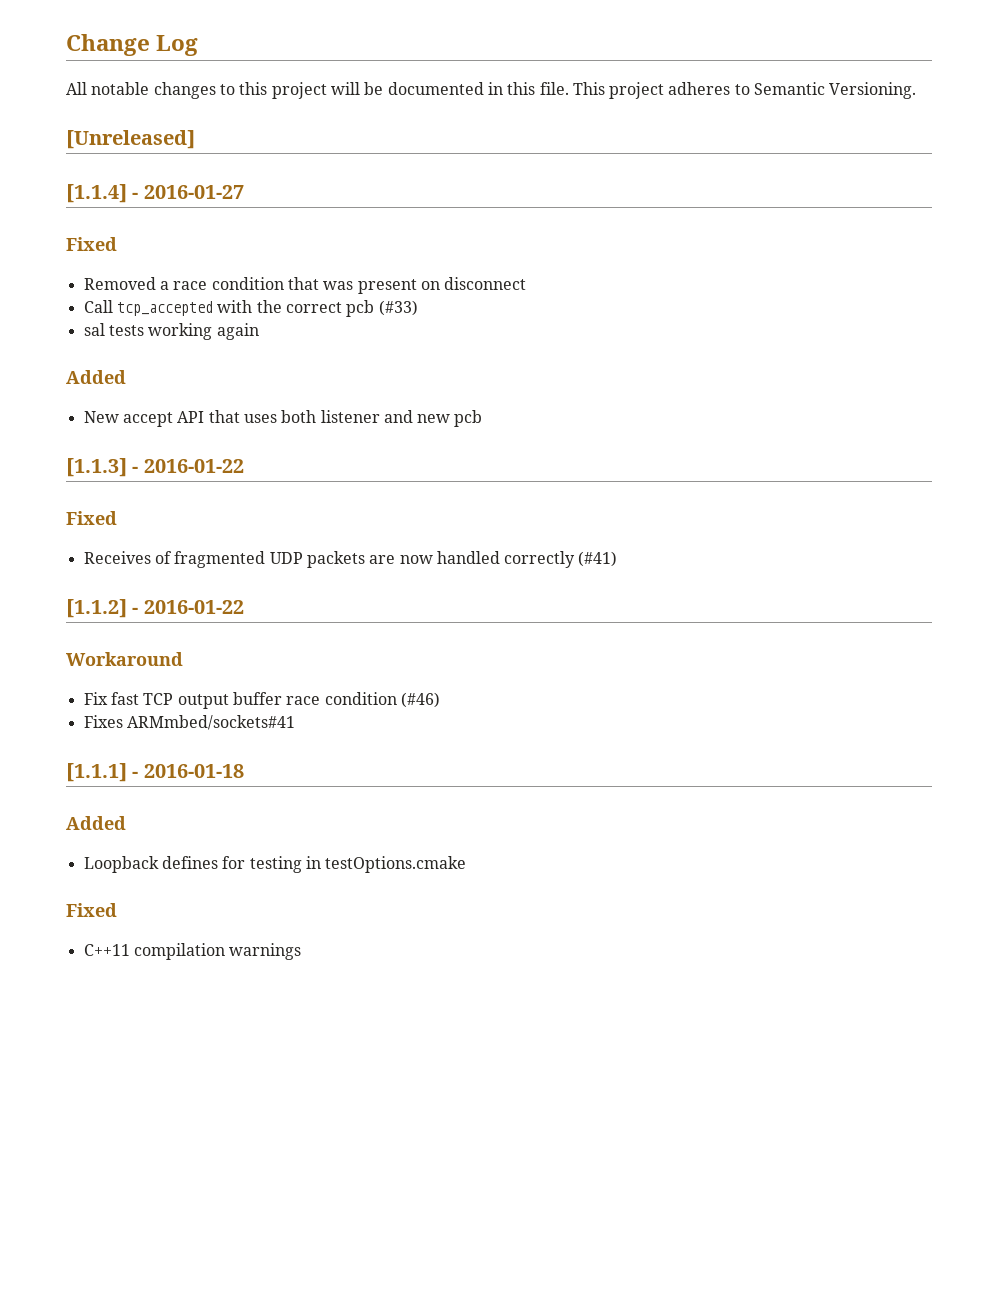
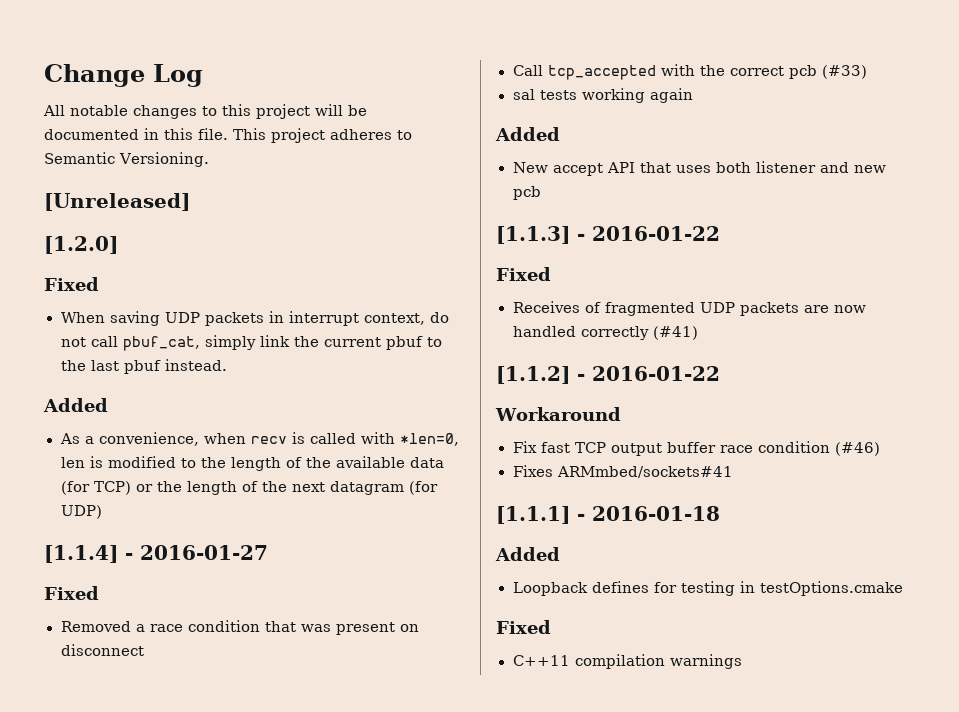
+ [1.2.0]
+ Fixed
+ When saving UDP packets in interrupt context, do not call pbuf_cat, simply link the current pbuf to the last pbuf instead.
+ Added
+ As a convenience, when recv is called with *len=0, len is modified to the length of the available data (for TCP) or the length of the next datagram (for UDP)

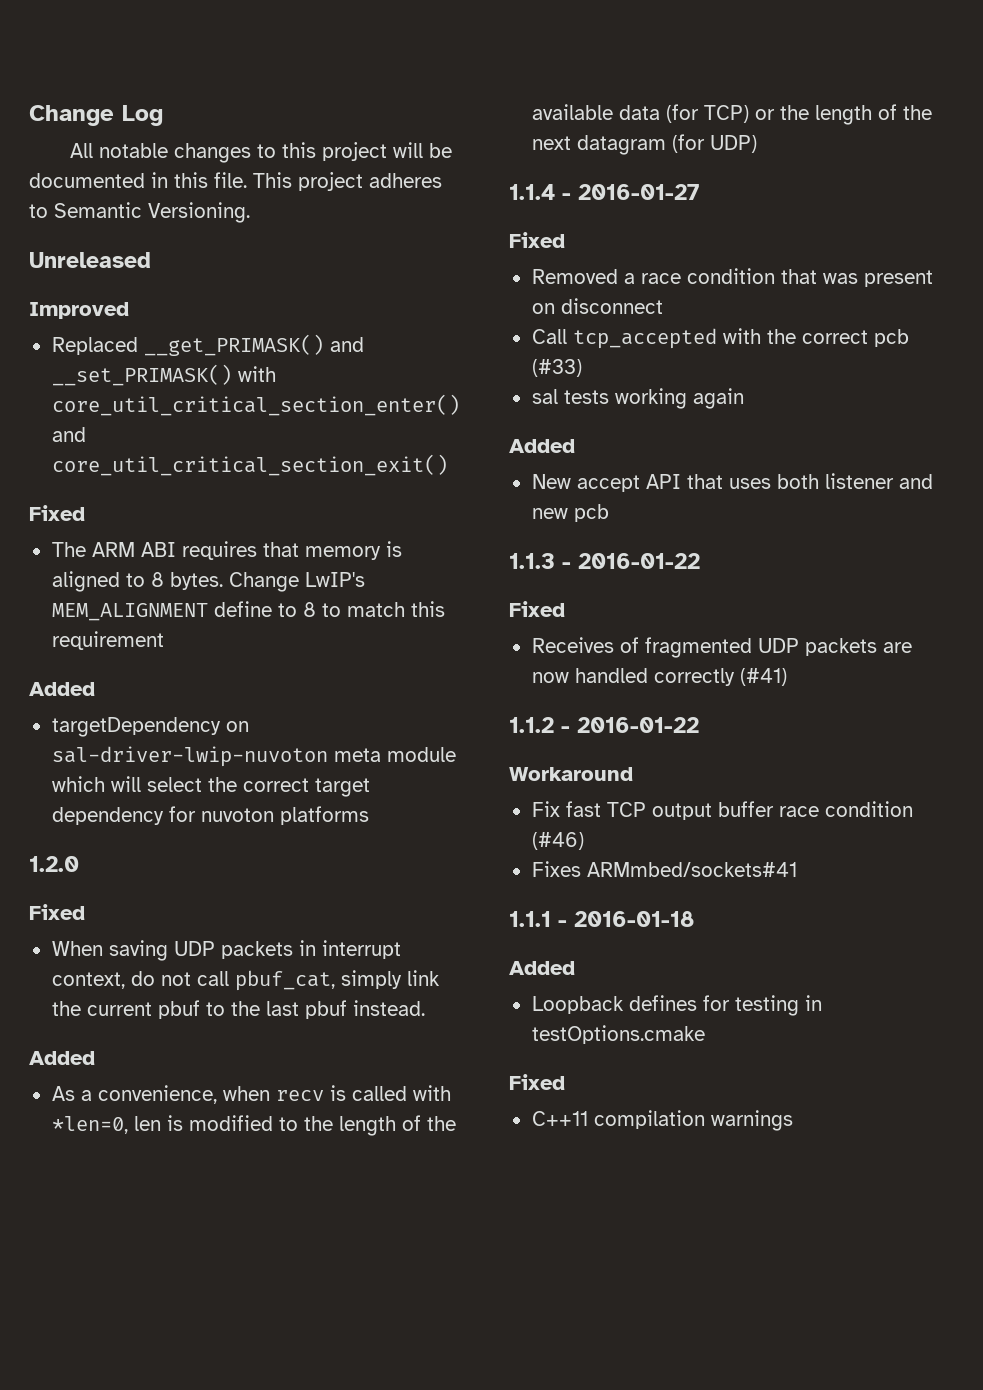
- [Unreleased]
- [1.2.0]
+ Unreleased
+ Improved
+ Replaced __get_PRIMASK() and __set_PRIMASK() with core_util_critical_section_enter() and core_util_critical_section_exit()
+ Fixed
+ The ARM ABI requires that memory is aligned to 8 bytes. Change LwIP's MEM_ALIGNMENT define to 8 to match this requirement
+ Added
+ targetDependency on sal-driver-lwip-nuvoton meta module which will select the correct target dependency for nuvoton platforms
+ 1.2.0
- [1.1.4] - 2016-01-27
+ 1.1.4 - 2016-01-27
- [1.1.3] - 2016-01-22
+ 1.1.3 - 2016-01-22
- [1.1.2] - 2016-01-22
+ 1.1.2 - 2016-01-22
- [1.1.1] - 2016-01-18
+ 1.1.1 - 2016-01-18

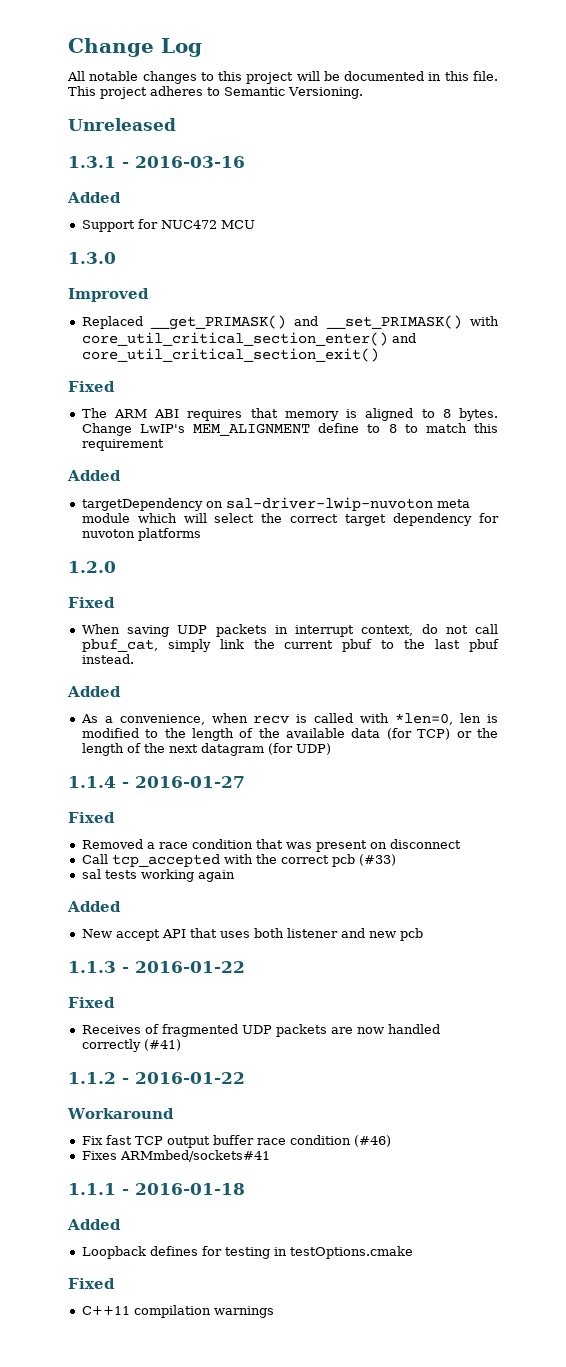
+ 1.3.1 - 2016-03-16
+ Added
+ Support for NUC472 MCU
+ 1.3.0

